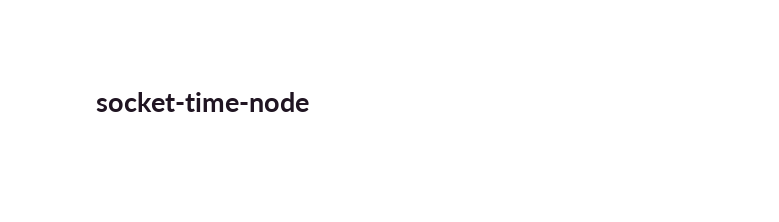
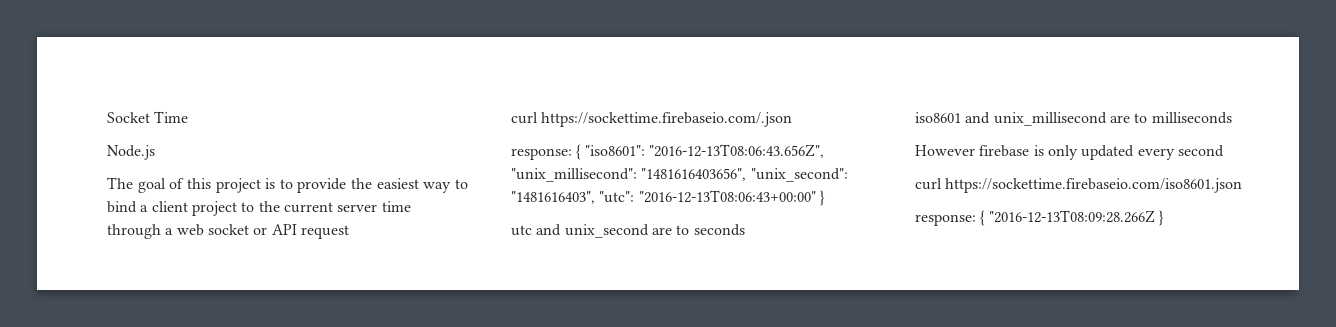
- socket-time-node
+ Socket Time
+ Node.js
+ The goal of this project is to provide the easiest way to bind a client project to the current server time through a web socket or API request
+ curl https://sockettime.firebaseio.com/.json
+ response: { "iso8601": "2016-12-13T08:06:43.656Z", "unix_millisecond": "1481616403656", "unix_second": "1481616403", "utc": "2016-12-13T08:06:43+00:00" }
+ utc and unix_second are to seconds
+ iso8601 and unix_millisecond are to milliseconds
+ However firebase is only updated every second
+ curl https://sockettime.firebaseio.com/iso8601.json
+ response: { "2016-12-13T08:09:28.266Z }

